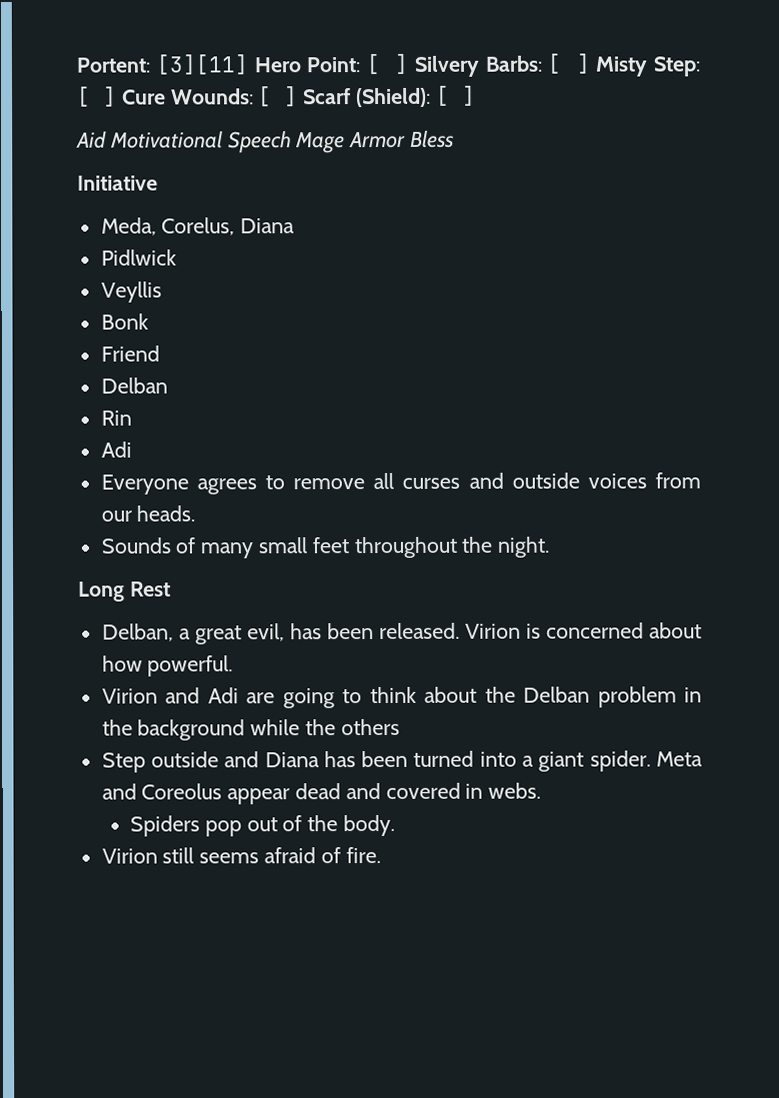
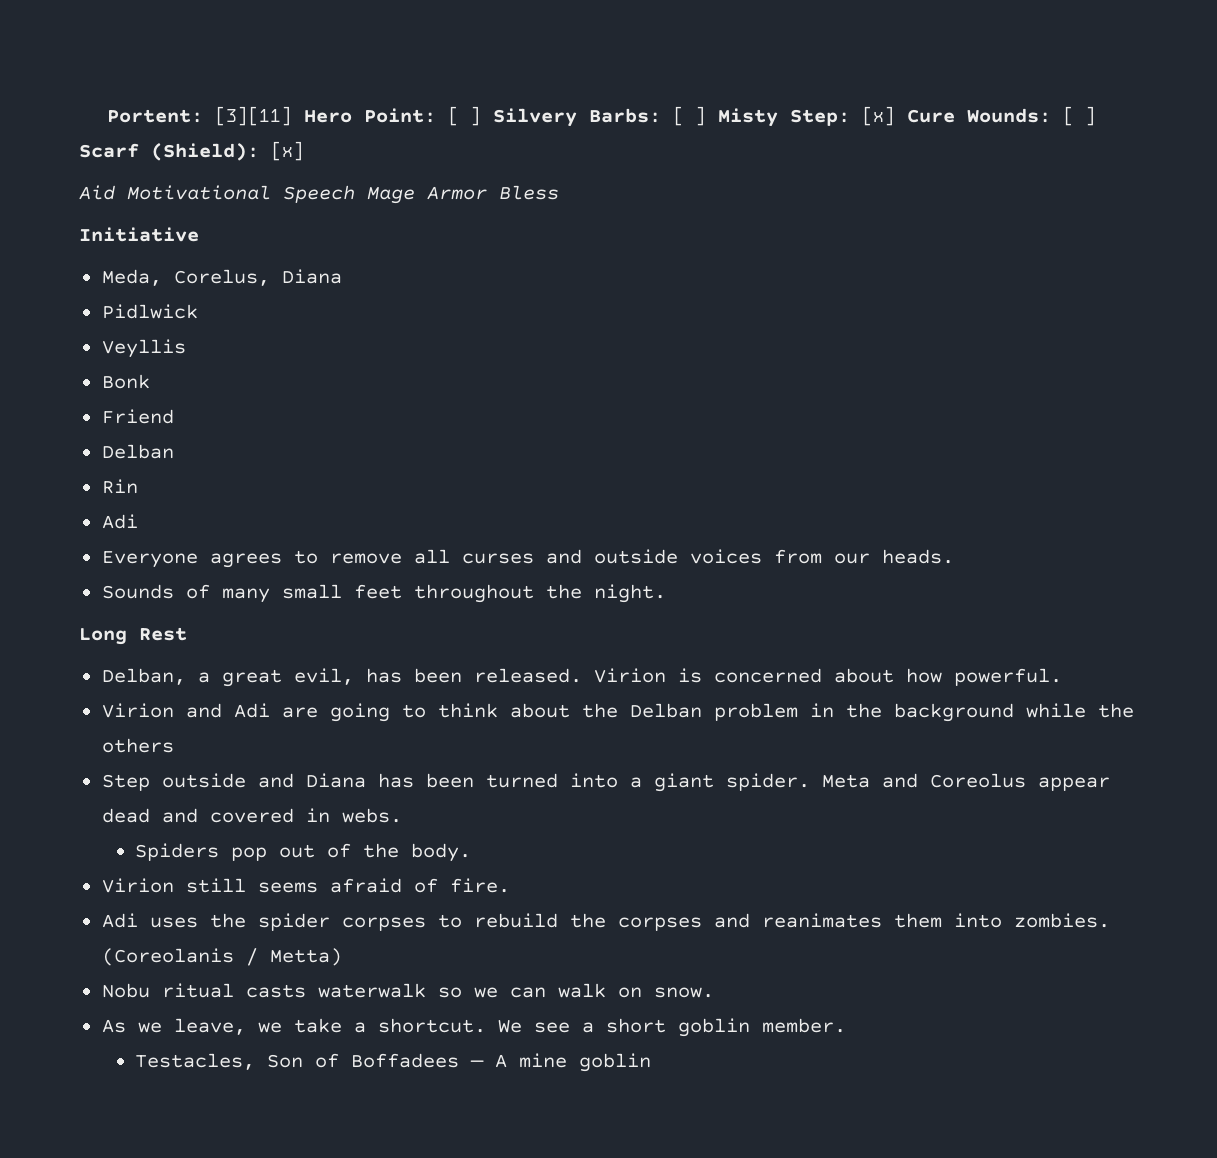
- Portent: [3][11] Hero Point: [ ] Silvery Barbs: [ ] Misty Step: [ ] Cure Wounds: [ ] Scarf (Shield): [ ]
+ Portent: [3][11] Hero Point: [ ] Silvery Barbs: [ ] Misty Step: [x] Cure Wounds: [ ] Scarf (Shield): [x]
+ Adi uses the spider corpses to rebuild the corpses and reanimates them into zombies. (Coreolanis / Metta)
+ Nobu ritual casts waterwalk so we can walk on snow.
+ As we leave, we take a shortcut. We see a short goblin member.
+ Testacles, Son of Boffadees — A mine goblin

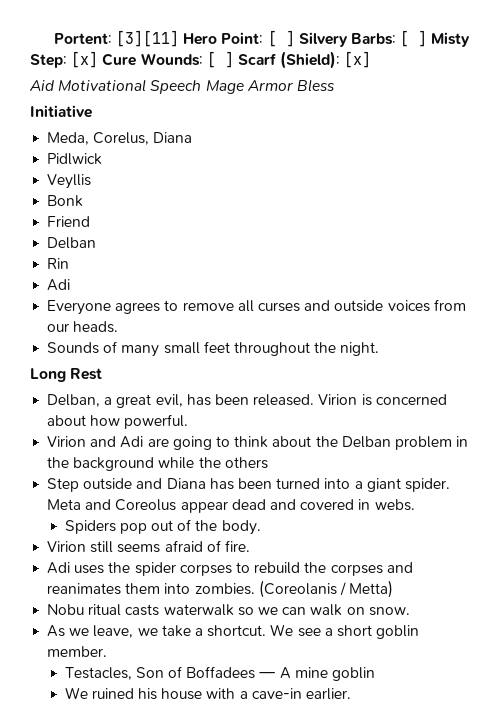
+ We ruined his house with a cave-in earlier.

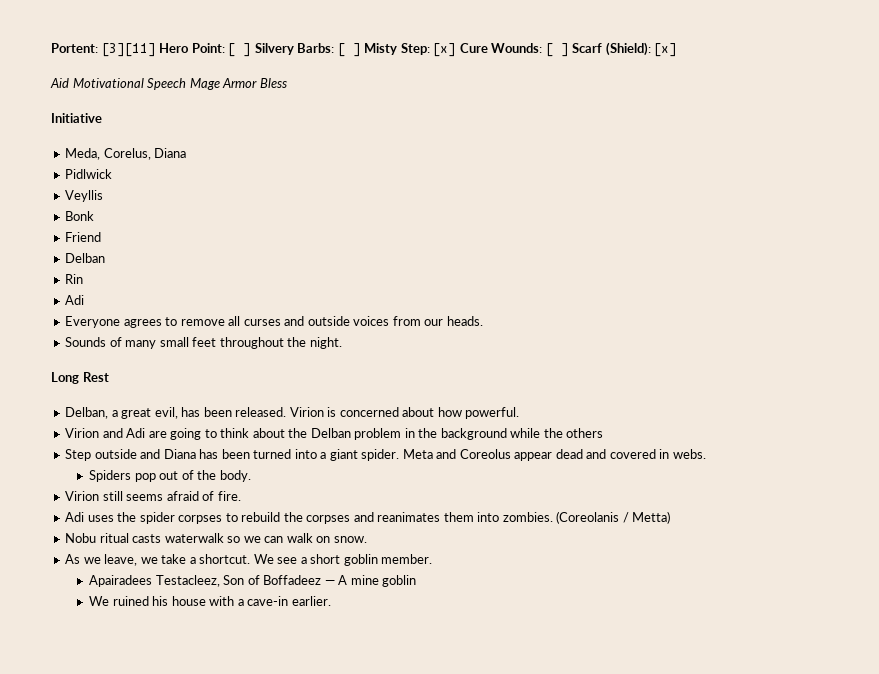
- Testacles, Son of Boffadees — A mine goblin
+ Apairadees Testacleez, Son of Boffadeez — A mine goblin

